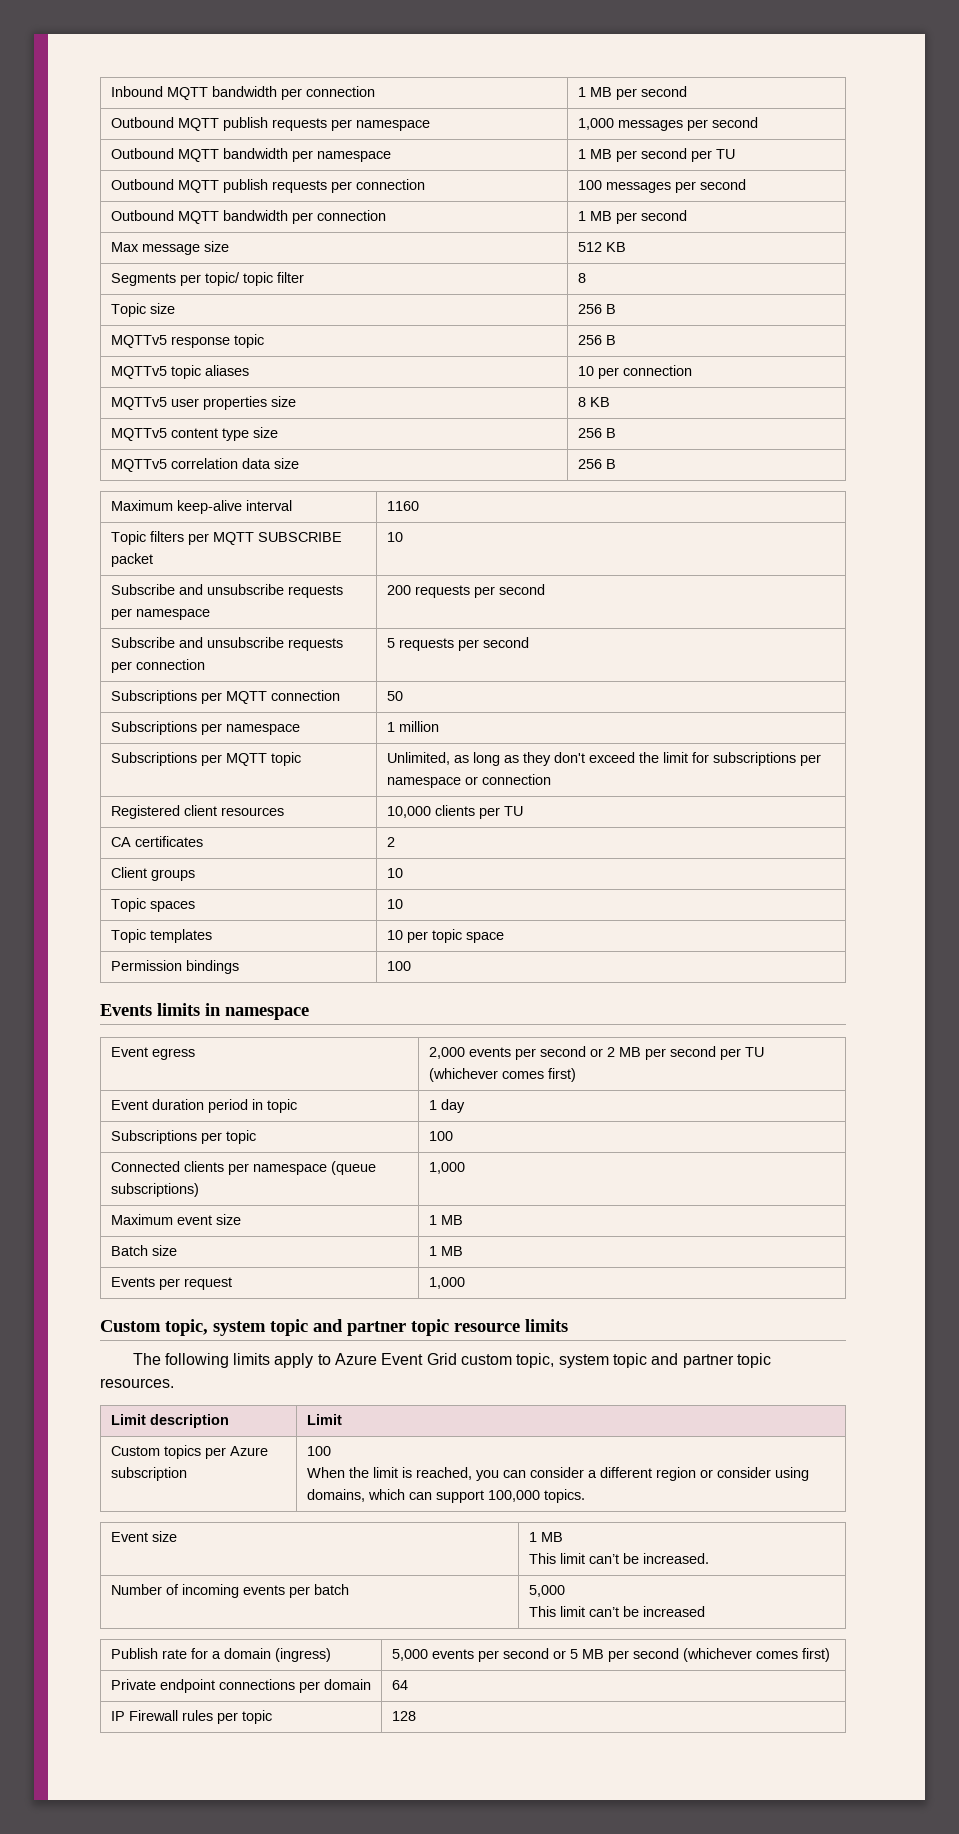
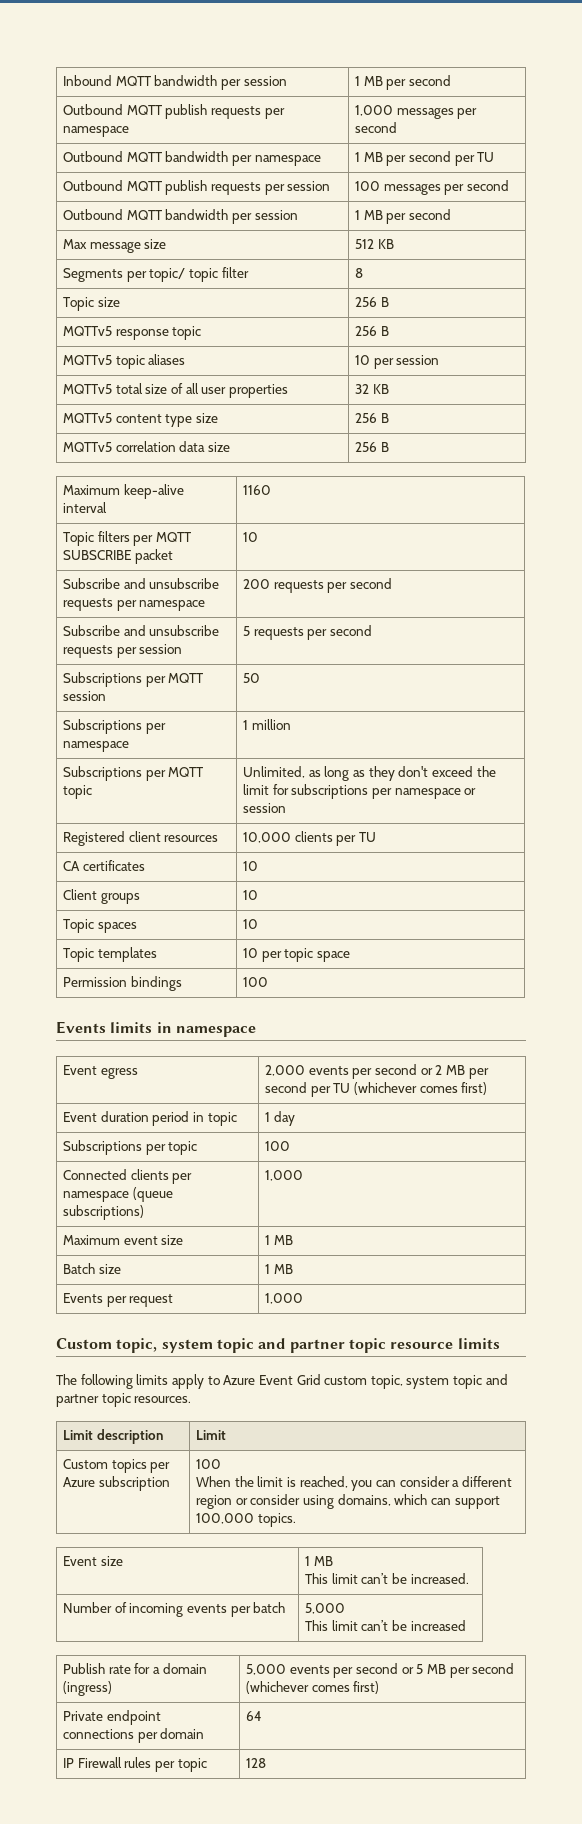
- Inbound MQTT bandwidth per connection | 1 MB per second
+ Inbound MQTT bandwidth per session | 1 MB per second
- Outbound MQTT publish requests per connection | 100 messages per second
+ Outbound MQTT publish requests per session | 100 messages per second
- Outbound MQTT bandwidth per connection | 1 MB per second
+ Outbound MQTT bandwidth per session | 1 MB per second
- MQTTv5 topic aliases | 10 per connection
- MQTTv5 user properties size | 8 KB
+ MQTTv5 topic aliases | 10 per session
+ MQTTv5 total size of all user properties | 32 KB
- Subscribe and unsubscribe requests per connection | 5 requests per second
+ Subscribe and unsubscribe requests per session | 5 requests per second
- Subscriptions per MQTT connection | 50
+ Subscriptions per MQTT session | 50
- Subscriptions per MQTT topic | Unlimited, as long as they don't exceed the limit for subscriptions per namespace or connection
+ Subscriptions per MQTT topic | Unlimited, as long as they don't exceed the limit for subscriptions per namespace or session
- CA certificates | 2
+ CA certificates | 10

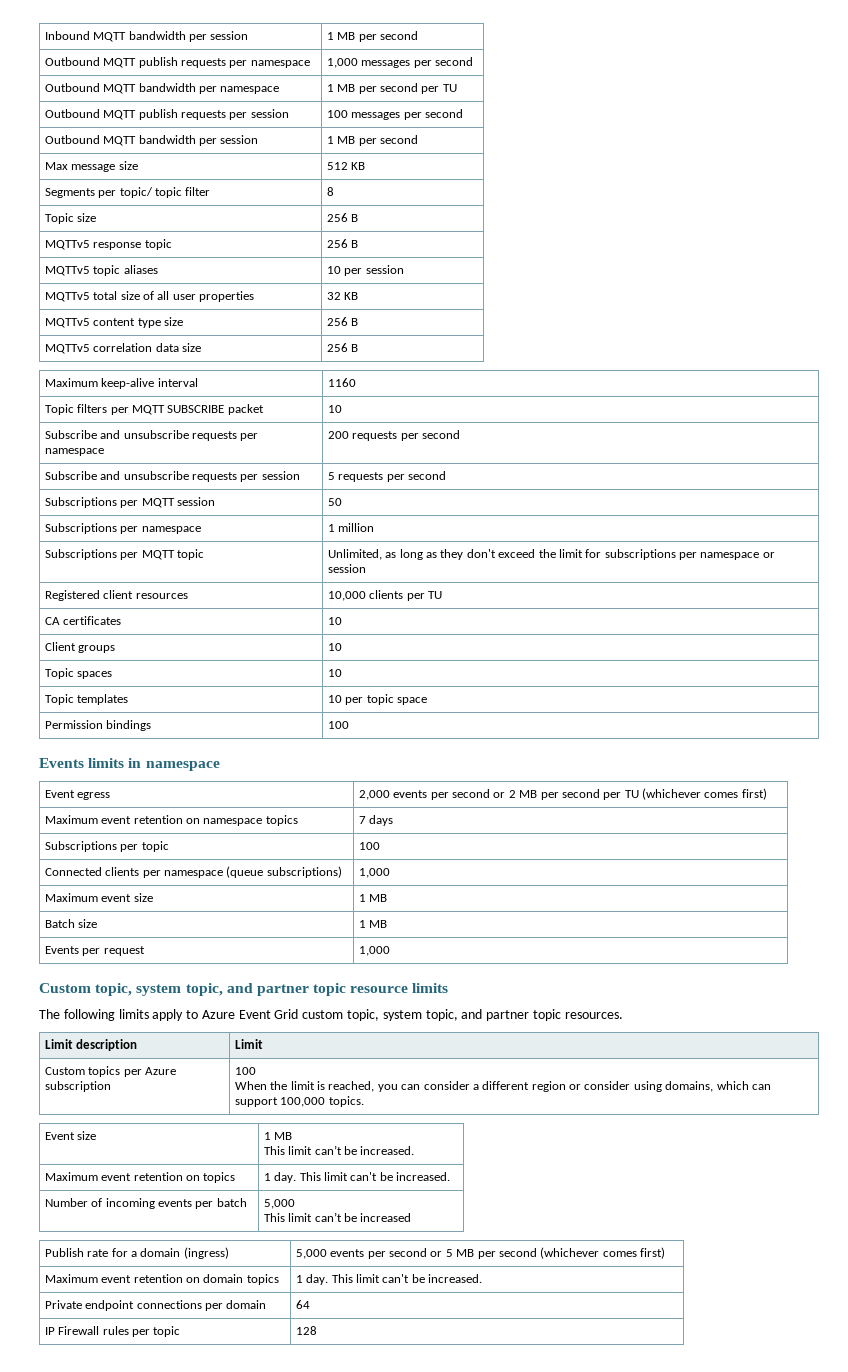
- Event duration period in topic | 1 day
+ Maximum event retention on namespace topics | 7 days
- Custom topic, system topic and partner topic resource limits
+ Custom topic, system topic, and partner topic resource limits
- The following limits apply to Azure Event Grid custom topic, system topic and partner topic resources.
+ The following limits apply to Azure Event Grid custom topic, system topic, and partner topic resources.
+ Maximum event retention on topics | 1 day. This limit can't be increased.
+ Maximum event retention on domain topics | 1 day. This limit can't be increased.

